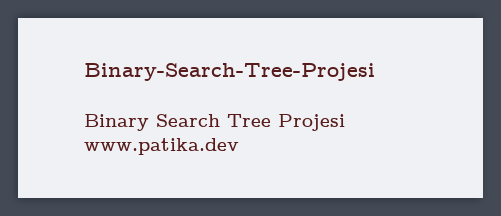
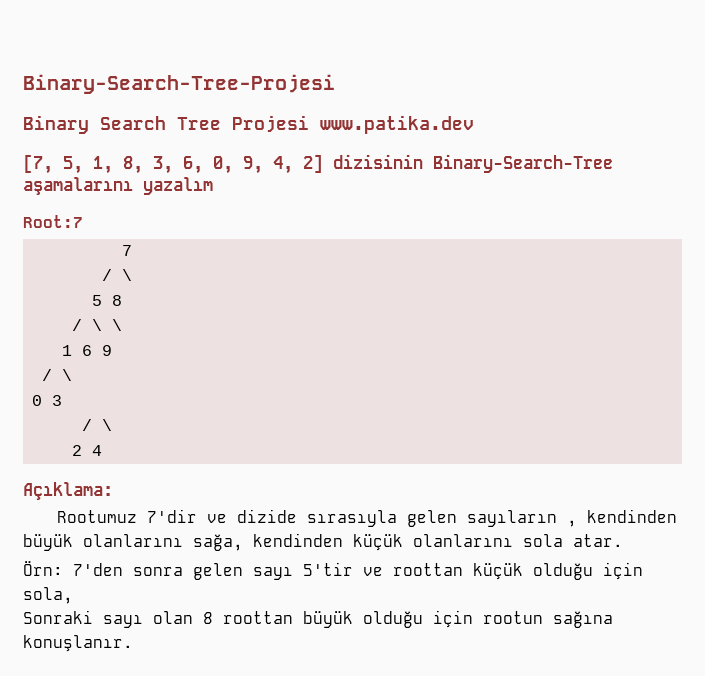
+ [7, 5, 1, 8, 3, 6, 0, 9, 4, 2] dizisinin Binary-Search-Tree aşamalarını yazalım
+ Root:7
+ 7
+ / \
+ 5 8
+ / \ \
+ 1 6 9
+ / \
+ 0 3
+ / \
+ 2 4
+ Açıklama:
+ Rootumuz 7'dir ve dizide sırasıyla gelen sayıların , kendinden büyük olanlarını sağa, kendinden küçük olanlarını sola atar.
+ Örn: 7'den sonra gelen sayı 5'tir ve roottan küçük olduğu için sola,
+ Sonraki sayı olan 8 roottan büyük olduğu için rootun sağına konuşlanır.

